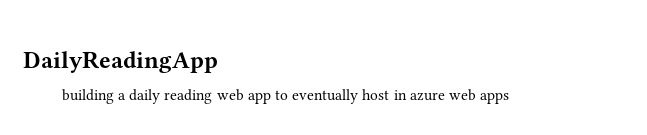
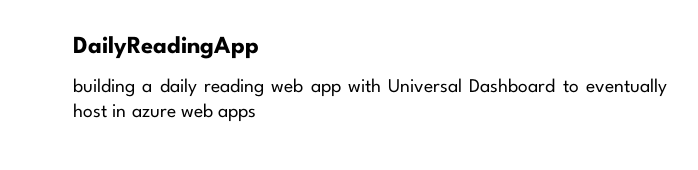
- building a daily reading web app to eventually host in azure web apps
+ building a daily reading web app with Universal Dashboard to eventually host in azure web apps

